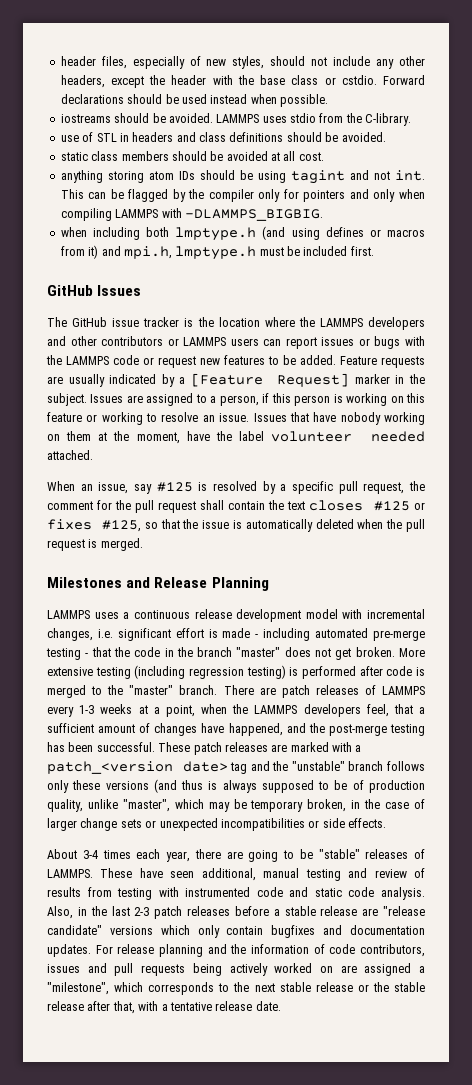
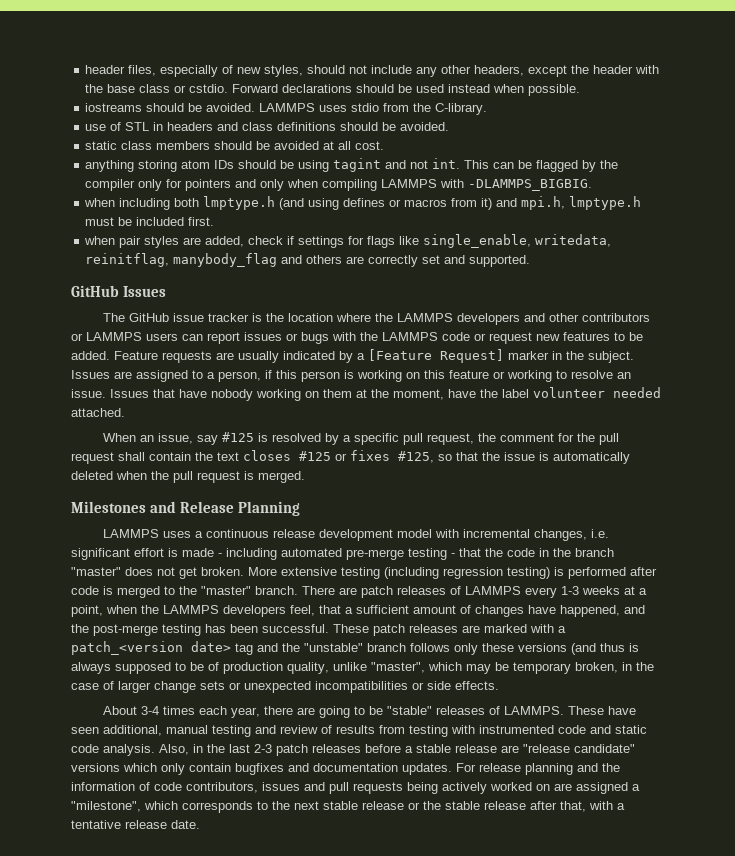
+ when pair styles are added, check if settings for flags like single_enable, writedata, reinitflag, manybody_flag and others are correctly set and supported.

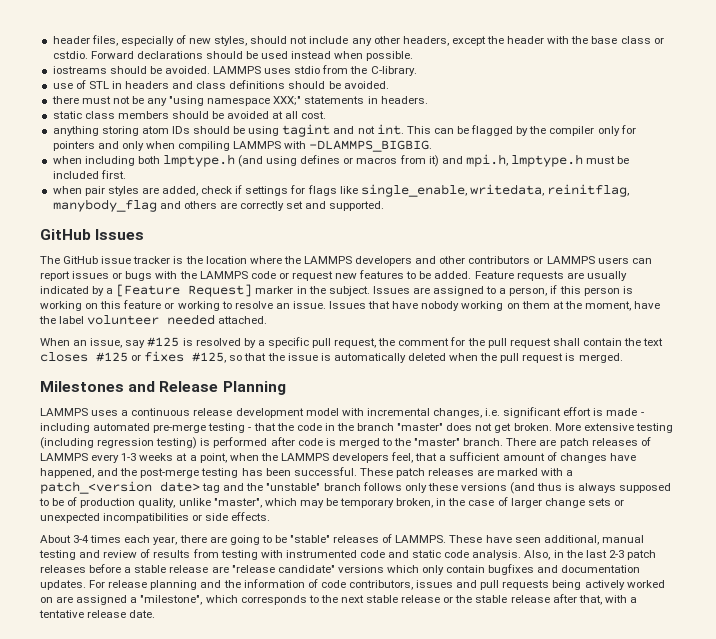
+ there must not be any "using namespace XXX;" statements in headers.

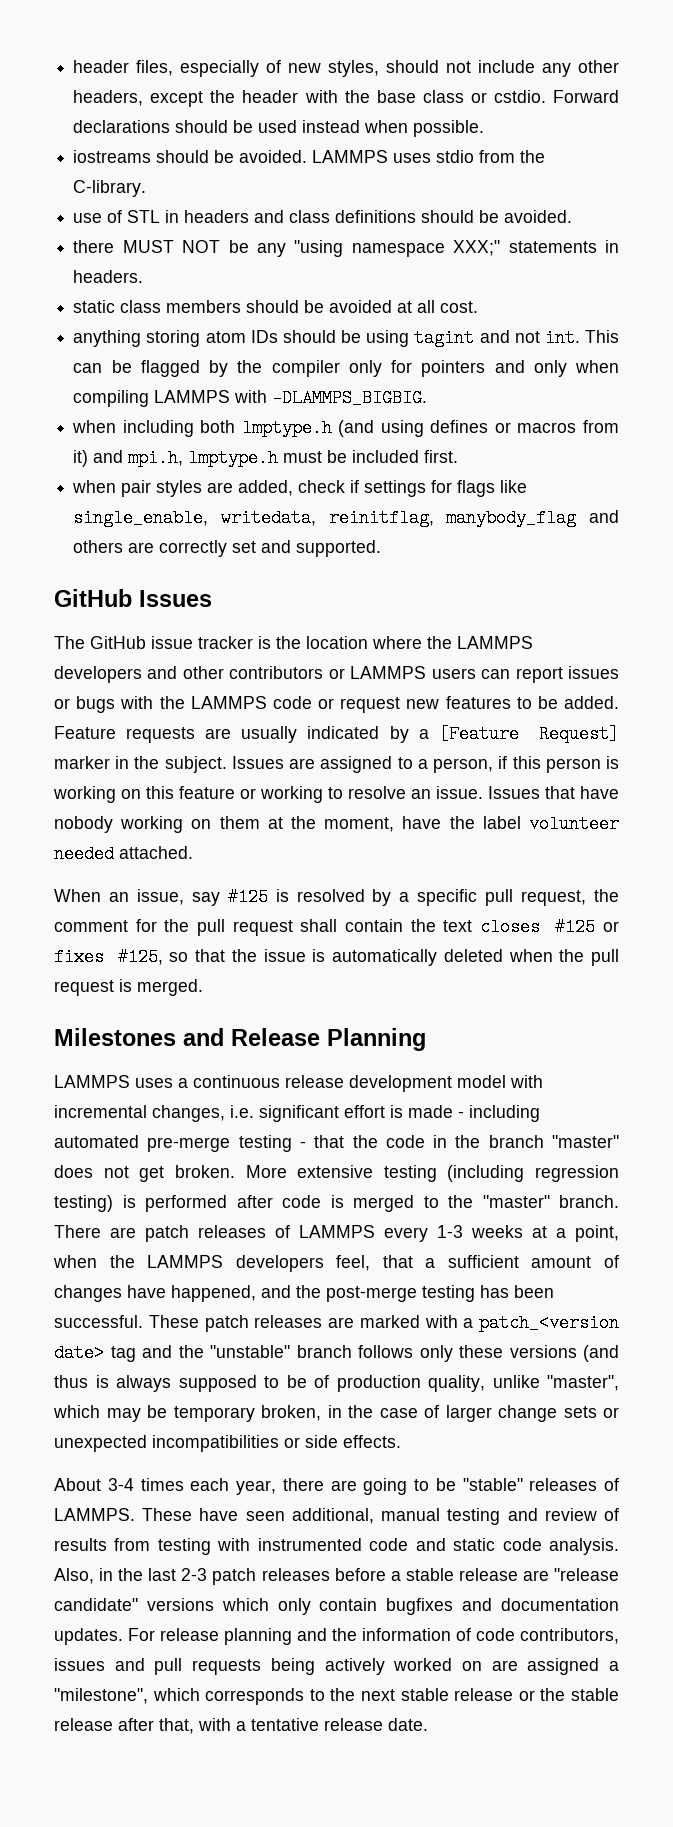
- there must not be any "using namespace XXX;" statements in headers.
+ there MUST NOT be any "using namespace XXX;" statements in headers.

